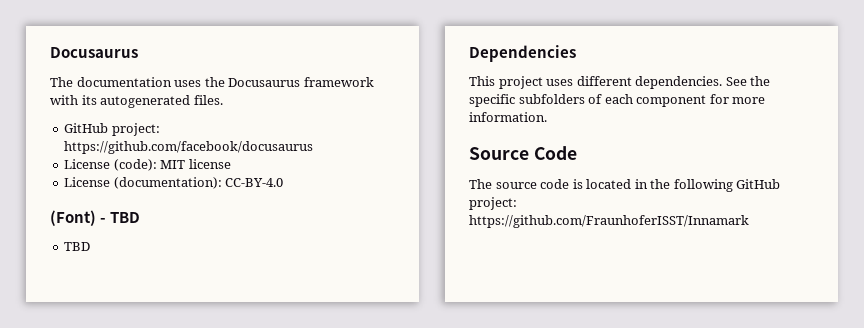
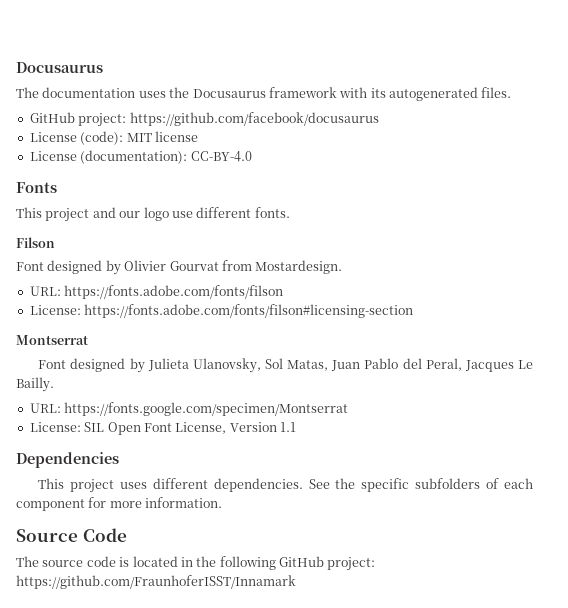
- (Font) - TBD
- TBD
+ Fonts
+ This project and our logo use different fonts.
+ Filson
+ Font designed by Olivier Gourvat from Mostardesign.
+ URL: https://fonts.adobe.com/fonts/filson
+ License: https://fonts.adobe.com/fonts/filson#licensing-section
+ Montserrat
+ Font designed by Julieta Ulanovsky, Sol Matas, Juan Pablo del Peral, Jacques Le Bailly.
+ URL: https://fonts.google.com/specimen/Montserrat
+ License: SIL Open Font License, Version 1.1

